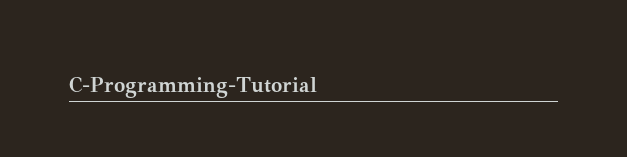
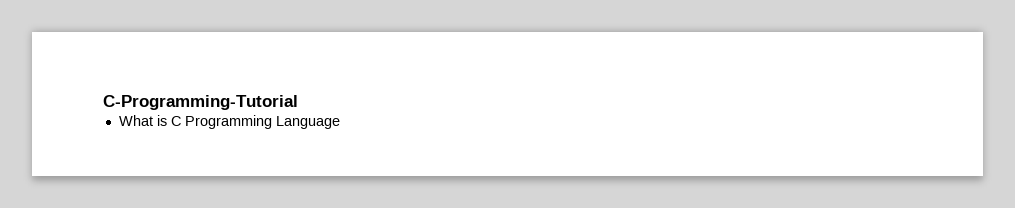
+ What is C Programming Language

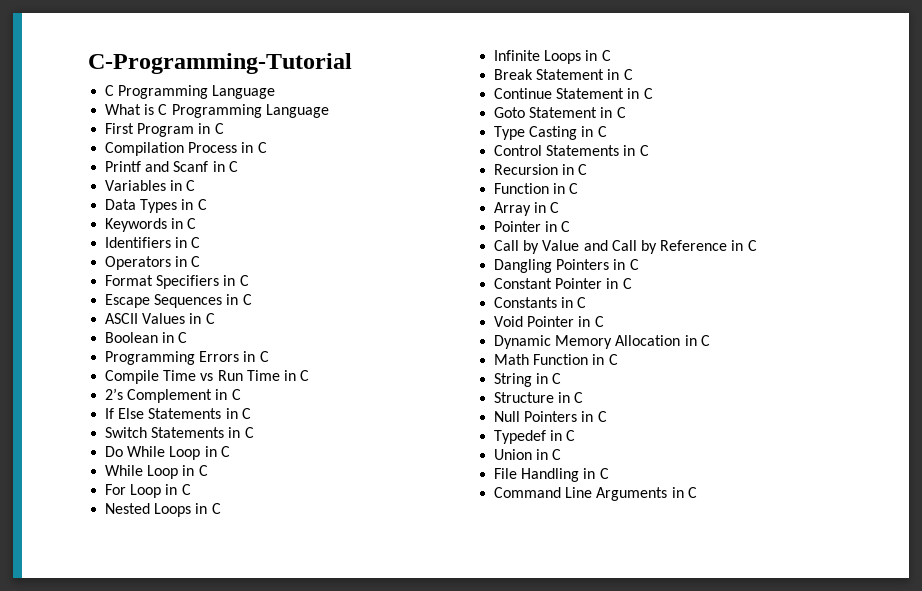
  C-Programming-Tutorial
+ C Programming Language
+ First Program in C
+ Compilation Process in C
+ Printf and Scanf in C
+ Variables in C
+ Data Types in C
+ Keywords in C
+ Identifiers in C
+ Operators in C
+ Format Specifiers in C
+ Escape Sequences in C
+ ASCII Values in C
+ Boolean in C
+ Programming Errors in C
+ Compile Time vs Run Time in C
+ 2’s Complement in C
+ If Else Statements in C
+ Switch Statements in C
+ Do While Loop in C
+ While Loop in C
+ For Loop in C
+ Nested Loops in C
+ Infinite Loops in C
+ Break Statement in C
+ Continue Statement in C
+ Goto Statement in C
+ Type Casting in C
+ Control Statements in C
+ Recursion in C
+ Function in C
+ Array in C
+ Pointer in C
+ Call by Value and Call by Reference in C
+ Dangling Pointers in C
+ Constant Pointer in C
+ Constants in C
+ Void Pointer in C
+ Dynamic Memory Allocation in C
+ Math Function in C
+ String in C
+ Structure in C
+ Null Pointers in C
+ Typedef in C
+ Union in C
+ File Handling in C
+ Command Line Arguments in C

